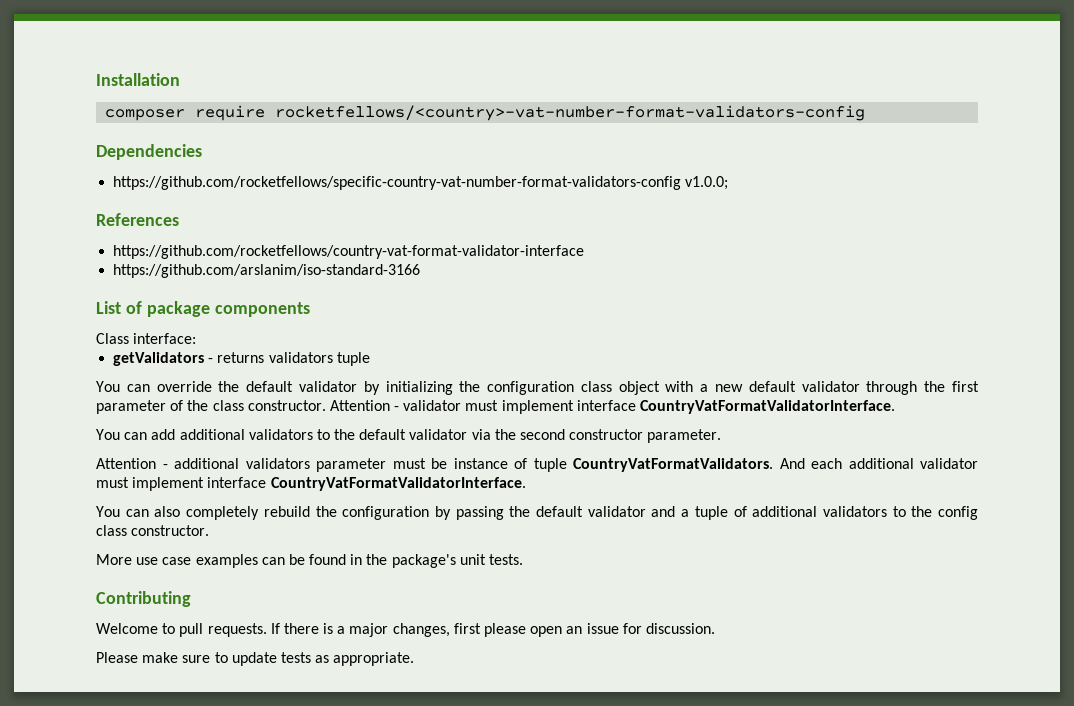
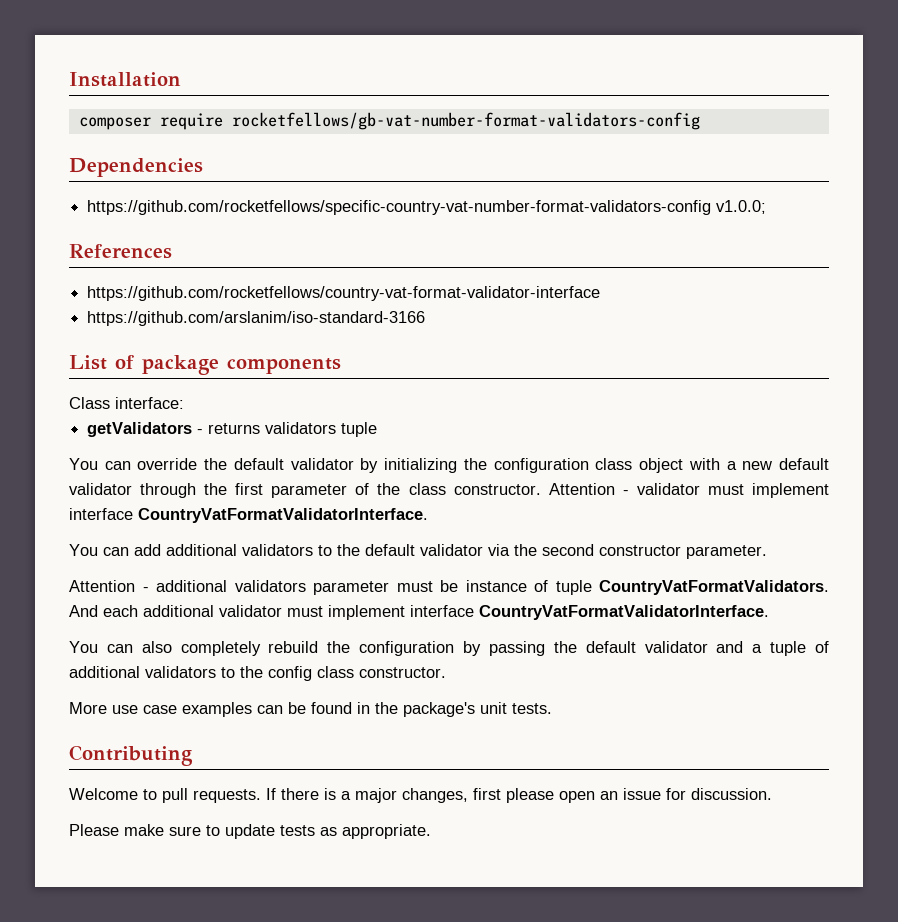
- composer require rocketfellows/<country>-vat-number-format-validators-config
+ composer require rocketfellows/gb-vat-number-format-validators-config

